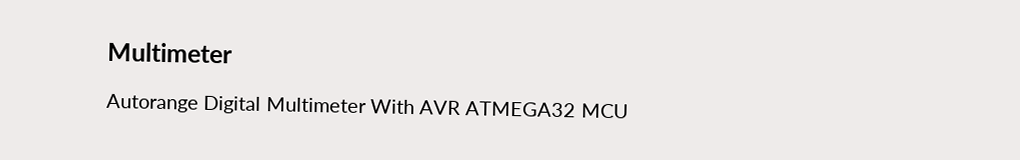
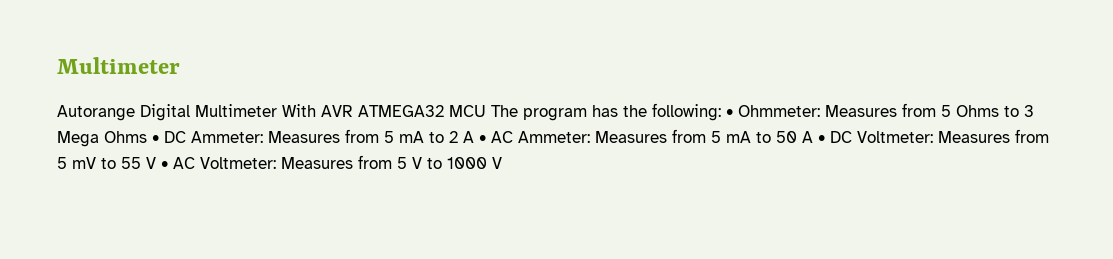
- Autorange Digital Multimeter With AVR ATMEGA32 MCU
+ Autorange Digital Multimeter With AVR ATMEGA32 MCU The program has the following: • Ohmmeter: Measures from 5 Ohms to 3 Mega Ohms • DC Ammeter: Measures from 5 mA to 2 A • AC Ammeter: Measures from 5 mA to 50 A • DC Voltmeter: Measures from 5 mV to 55 V • AC Voltmeter: Measures from 5 V to 1000 V

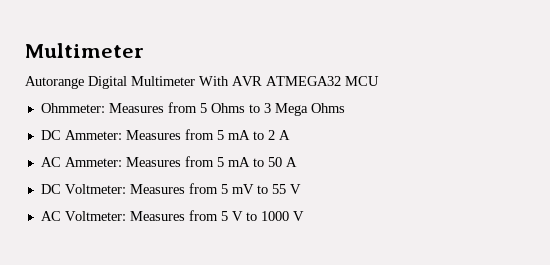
- Autorange Digital Multimeter With AVR ATMEGA32 MCU The program has the following: • Ohmmeter: Measures from 5 Ohms to 3 Mega Ohms • DC Ammeter: Measures from 5 mA to 2 A • AC Ammeter: Measures from 5 mA to 50 A • DC Voltmeter: Measures from 5 mV to 55 V • AC Voltmeter: Measures from 5 V to 1000 V
+ Autorange Digital Multimeter With AVR ATMEGA32 MCU
+ Ohmmeter: Measures from 5 Ohms to 3 Mega Ohms
+ DC Ammeter: Measures from 5 mA to 2 A
+ AC Ammeter: Measures from 5 mA to 50 A
+ DC Voltmeter: Measures from 5 mV to 55 V
+ AC Voltmeter: Measures from 5 V to 1000 V

